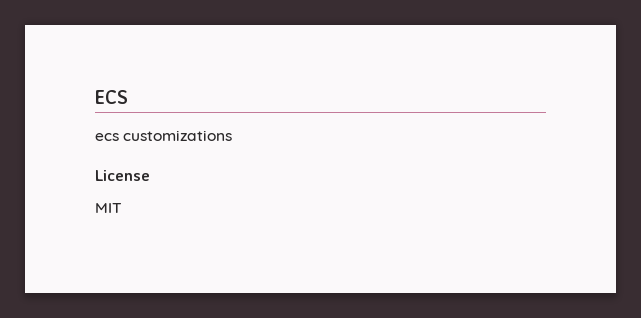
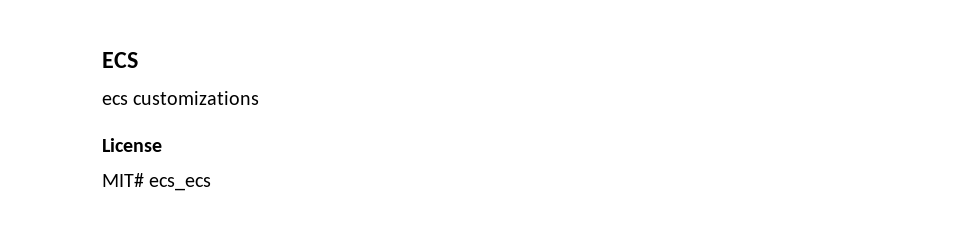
- MIT
+ MIT# ecs_ecs

